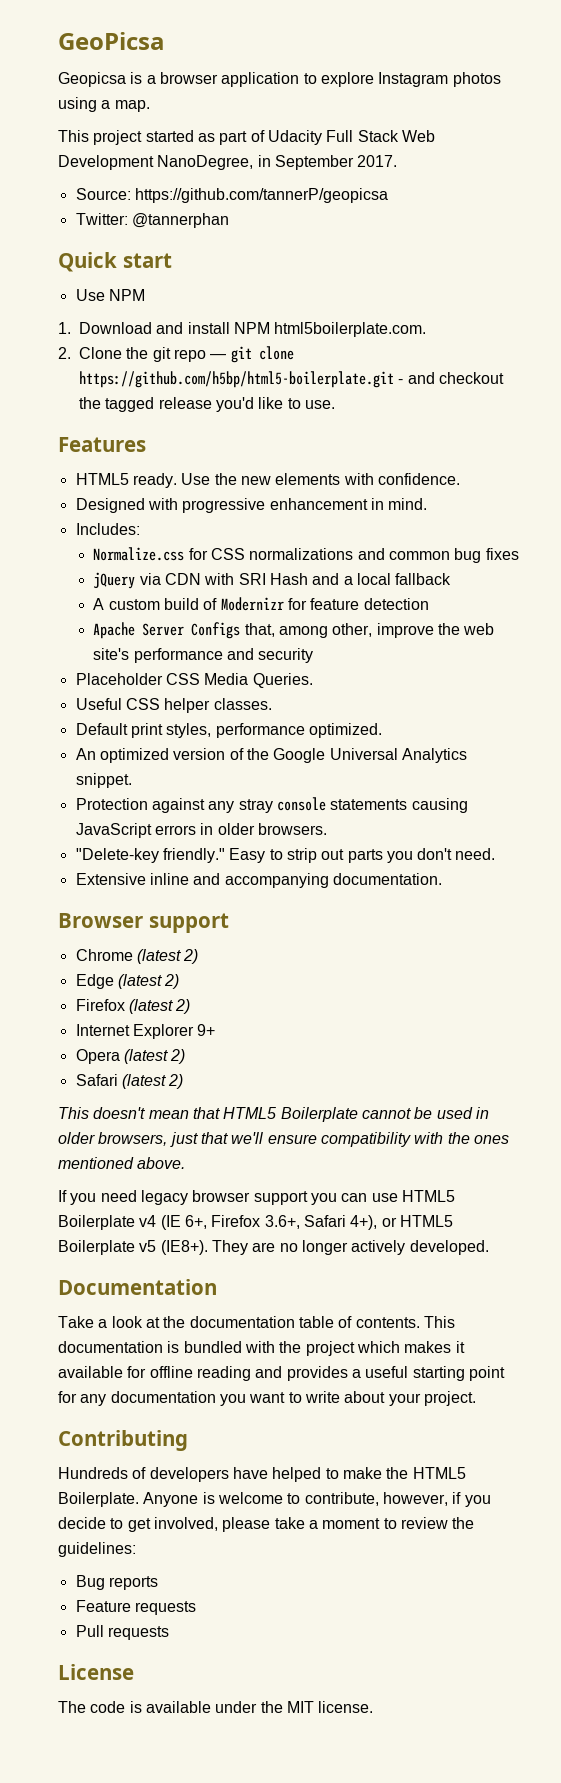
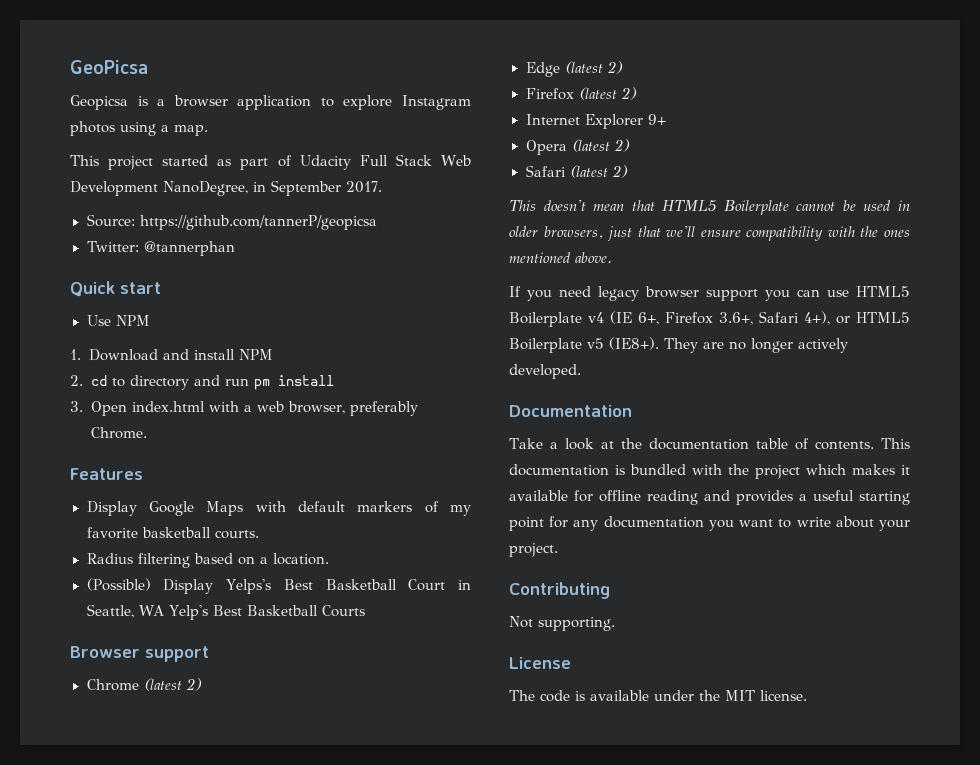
- 1. Download and install NPM html5boilerplate.com.
+ 1. Download and install NPM
- 2. Clone the git repo — git clone https://github.com/h5bp/html5-boilerplate.git - and checkout the tagged release you'd like to use.
+ 2. cd to directory and run pm install
+ 3. Open index.html with a web browser, preferably Chrome.
  Features
- HTML5 ready. Use the new elements with confidence.
- Designed with progressive enhancement in mind.
- Includes:
- Normalize.css for CSS normalizations and common bug fixes
- jQuery via CDN with SRI Hash and a local fallback
- A custom build of Modernizr for feature detection
- Apache Server Configs that, among other, improve the web site's performance and security
- Placeholder CSS Media Queries.
- Useful CSS helper classes.
- Default print styles, performance optimized.
- An optimized version of the Google Universal Analytics snippet.
- Protection against any stray console statements causing JavaScript errors in older browsers.
- "Delete-key friendly." Easy to strip out parts you don't need.
- Extensive inline and accompanying documentation.
+ Display Google Maps with default markers of my favorite basketball courts.
+ Radius filtering based on a location.
+ (Possible) Display Yelps's Best Basketball Court in Seattle, WA Yelp's Best Basketball Courts
- Hundreds of developers have helped to make the HTML5 Boilerplate. Anyone is welcome to contribute, however, if you decide to get involved, please take a moment to review the guidelines:
- Bug reports
- Feature requests
- Pull requests
+ Not supporting.

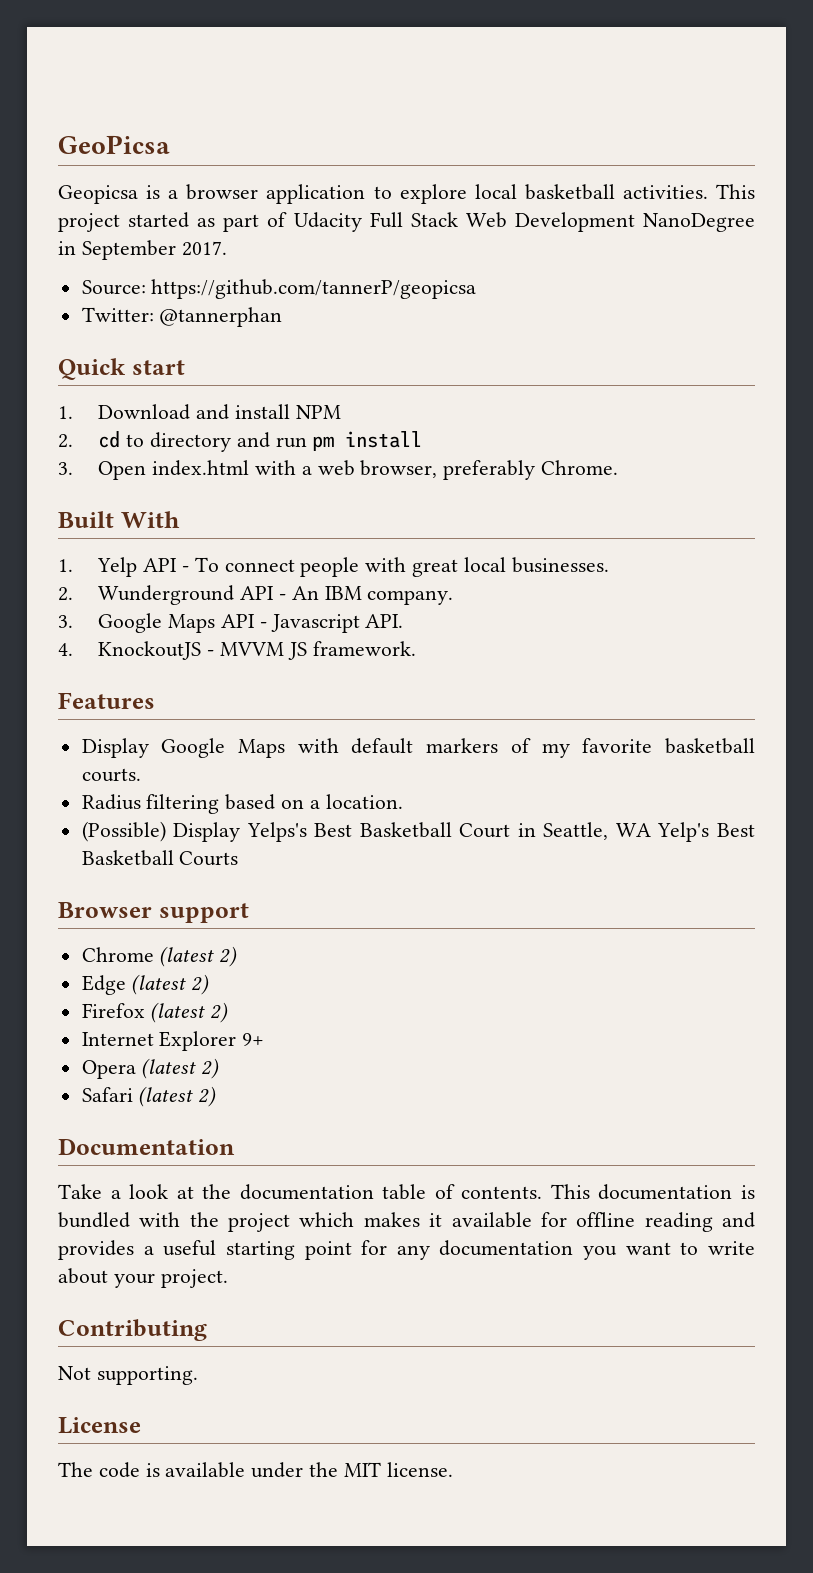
- Geopicsa is a browser application to explore Instagram photos using a map.
- This project started as part of Udacity Full Stack Web Development NanoDegree, in September 2017.
+ Geopicsa is a browser application to explore local basketball activities. This project started as part of Udacity Full Stack Web Development NanoDegree in September 2017.
- Use NPM
+ Built With
+ 1. Yelp API - To connect people with great local businesses.
+ 2. Wunderground API - An IBM company.
+ 3. Google Maps API - Javascript API.
+ 4. KnockoutJS - MVVM JS framework.
- This doesn't mean that HTML5 Boilerplate cannot be used in older browsers, just that we'll ensure compatibility with the ones mentioned above.
- If you need legacy browser support you can use HTML5 Boilerplate v4 (IE 6+, Firefox 3.6+, Safari 4+), or HTML5 Boilerplate v5 (IE8+). They are no longer actively developed.

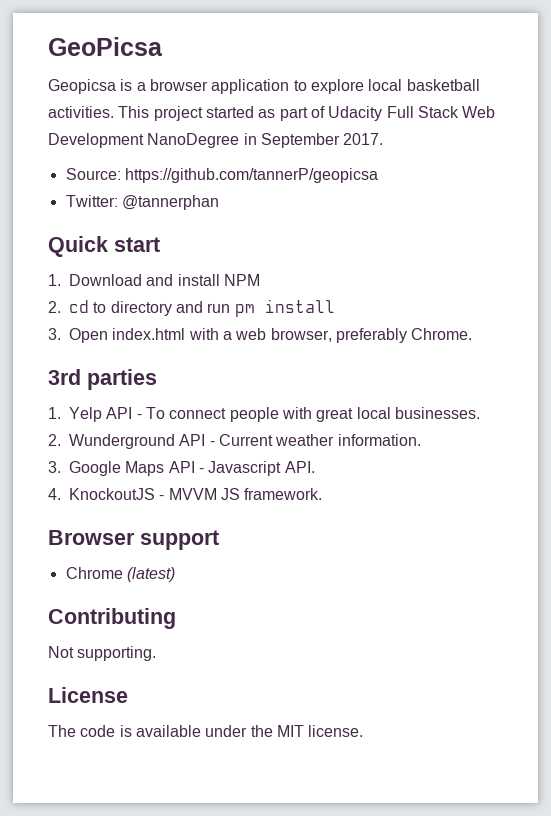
- Built With
+ 3rd parties
- 2. Wunderground API - An IBM company.
+ 2. Wunderground API - Current weather information.
- Features
- Display Google Maps with default markers of my favorite basketball courts.
- Radius filtering based on a location.
- (Possible) Display Yelps's Best Basketball Court in Seattle, WA Yelp's Best Basketball Courts
  Browser support
- Chrome (latest 2)
- Edge (latest 2)
- Firefox (latest 2)
- Internet Explorer 9+
- Opera (latest 2)
- Safari (latest 2)
- Documentation
- Take a look at the documentation table of contents. This documentation is bundled with the project which makes it available for offline reading and provides a useful starting point for any documentation you want to write about your project.
+ Chrome (latest)

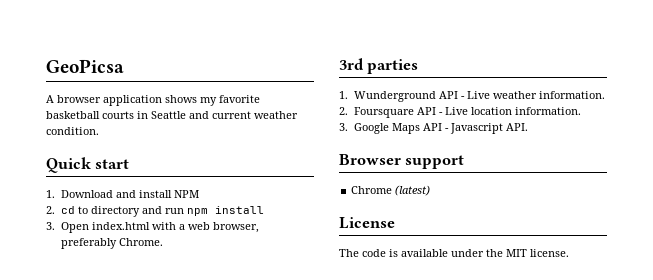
- Geopicsa is a browser application to explore local basketball activities. This project started as part of Udacity Full Stack Web Development NanoDegree in September 2017.
- Source: https://github.com/tannerP/geopicsa
- Twitter: @tannerphan
+ A browser application shows my favorite basketball courts in Seattle and current weather condition.
- 2. cd to directory and run pm install
+ 2. cd to directory and run npm install
- 1. Yelp API - To connect people with great local businesses.
- 2. Wunderground API - Current weather information.
+ 1. Wunderground API - Live weather information.
+ 2. Foursquare API - Live location information.
- 4. KnockoutJS - MVVM JS framework.
- Contributing
- Not supporting.

